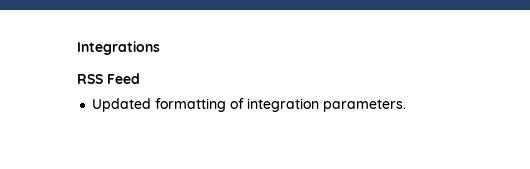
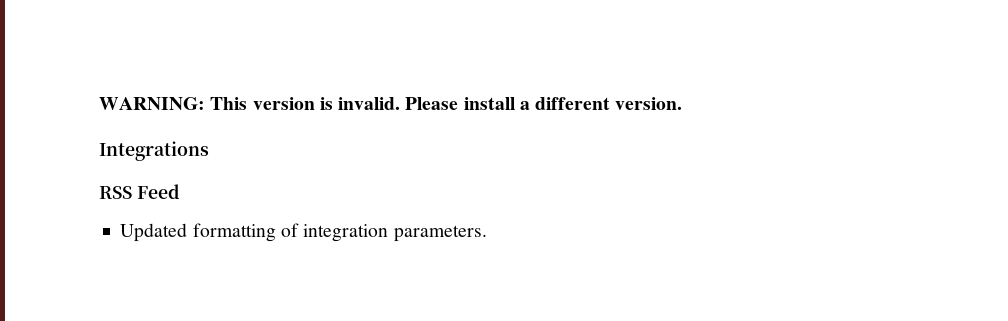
+ WARNING: This version is invalid. Please install a different version.

